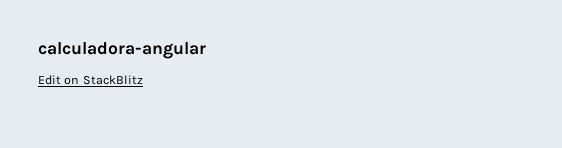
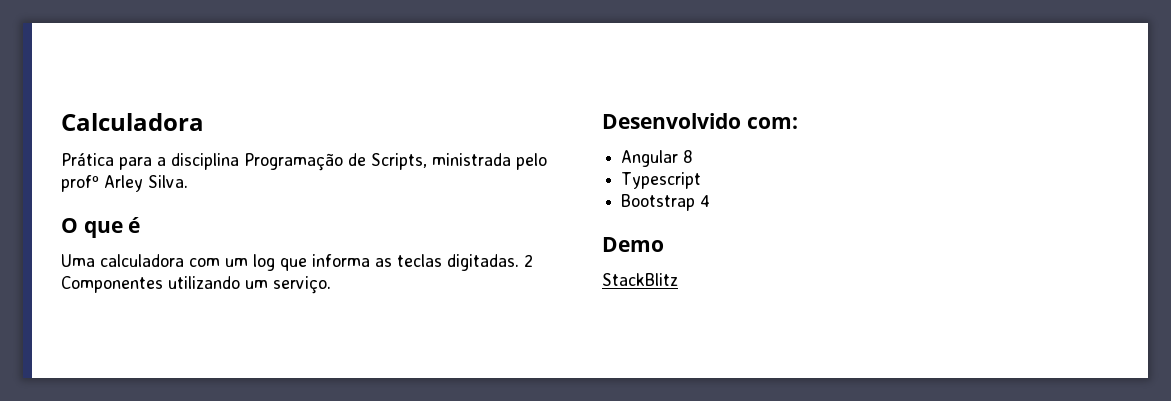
- calculadora-angular
- Edit on StackBlitz
+ Calculadora
+ Prática para a disciplina Programação de Scripts, ministrada pelo profº Arley Silva.
+ O que é
+ Uma calculadora com um log que informa as teclas digitadas. 2 Componentes utilizando um serviço.
+ Desenvolvido com:
+ Angular 8
+ Typescript
+ Bootstrap 4
+ Demo
+ StackBlitz

